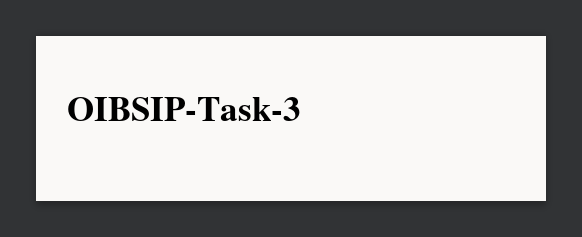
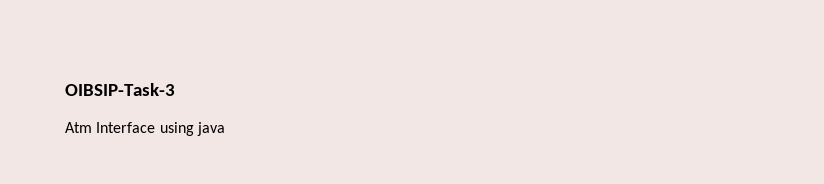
+ Atm Interface using java

